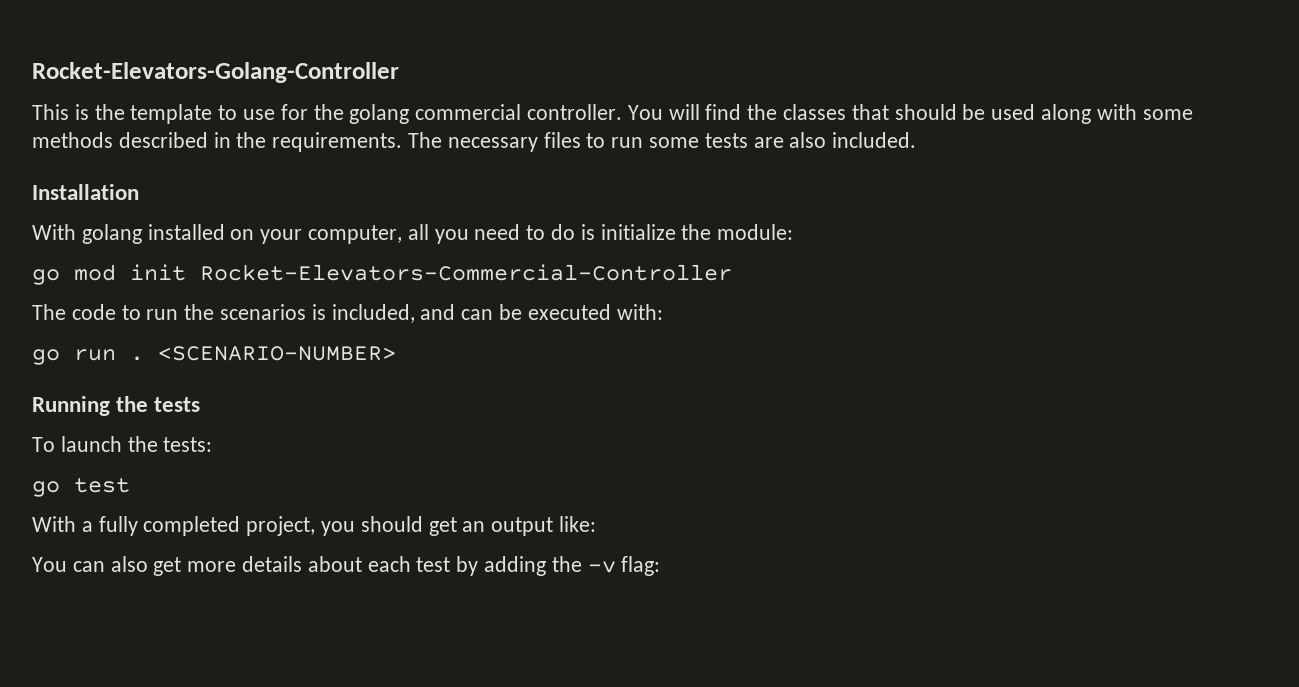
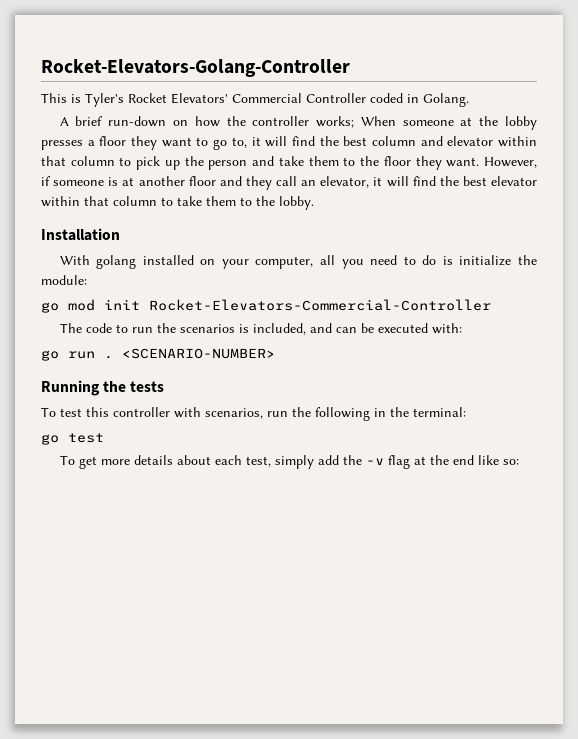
- This is the template to use for the golang commercial controller. You will find the classes that should be used along with some methods described in the requirements. The necessary files to run some tests are also included.
+ This is Tyler's Rocket Elevators' Commercial Controller coded in Golang.
+ A brief run-down on how the controller works; When someone at the lobby presses a floor they want to go to, it will find the best column and elevator within that column to pick up the person and take them to the floor they want. However, if someone is at another floor and they call an elevator, it will find the best elevator within that column to take them to the lobby.
- To launch the tests:
+ To test this controller with scenarios, run the following in the terminal:
  go test
- With a fully completed project, you should get an output like:
- You can also get more details about each test by adding the -v flag:
+ To get more details about each test, simply add the -v flag at the end like so:

